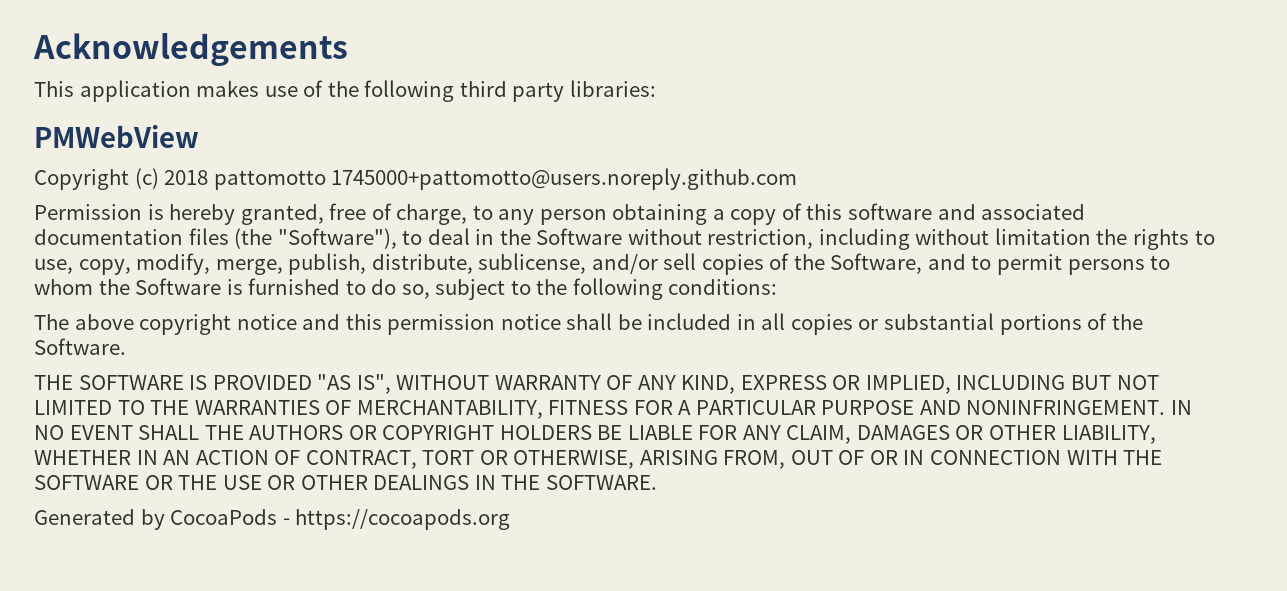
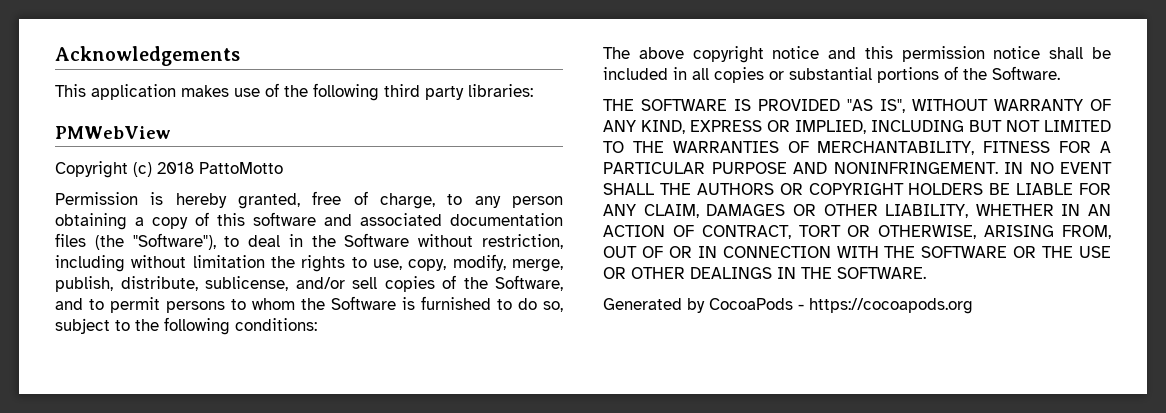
- Copyright (c) 2018 pattomotto 1745000+pattomotto@users.noreply.github.com
+ Copyright (c) 2018 PattoMotto

